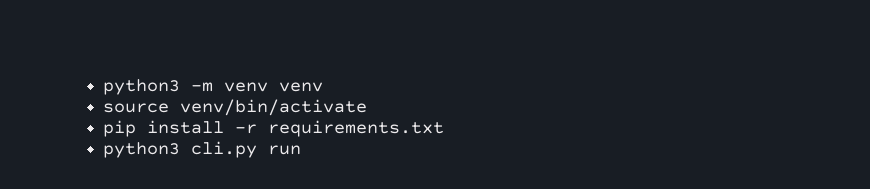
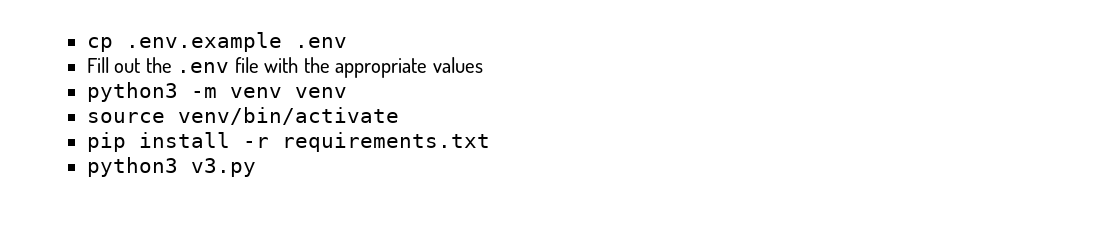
+ cp .env.example .env
+ Fill out the .env file with the appropriate values
- python3 cli.py run
+ python3 v3.py

